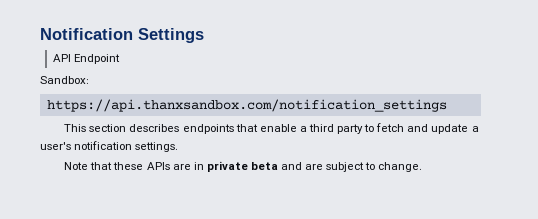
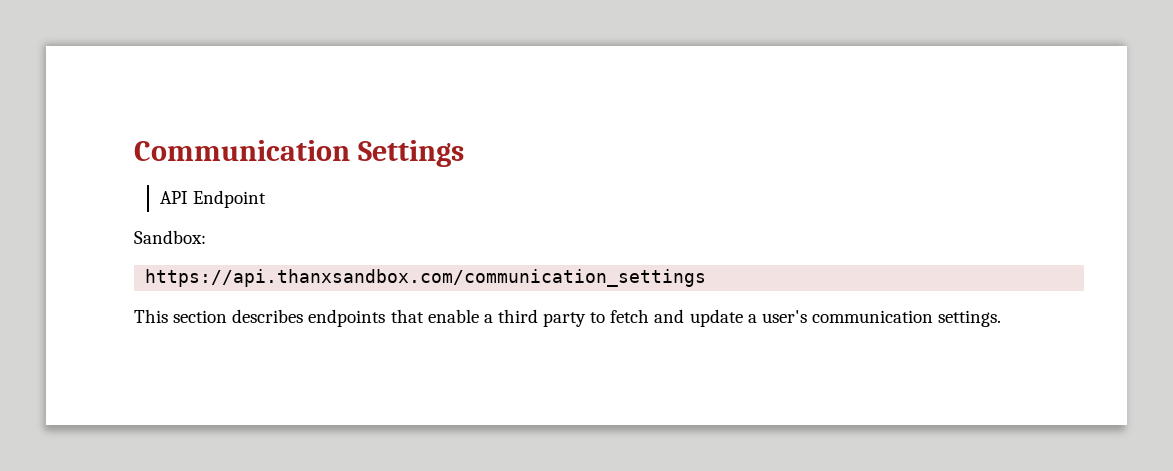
- Notification Settings
+ Communication Settings
- https://api.thanxsandbox.com/notification_settings
+ https://api.thanxsandbox.com/communication_settings
- This section describes endpoints that enable a third party to fetch and update a user's notification settings.
+ This section describes endpoints that enable a third party to fetch and update a user's communication settings.
- Note that these APIs are in private beta and are subject to change.

